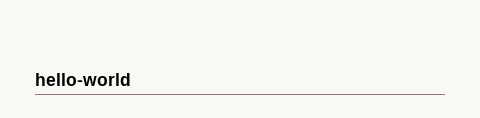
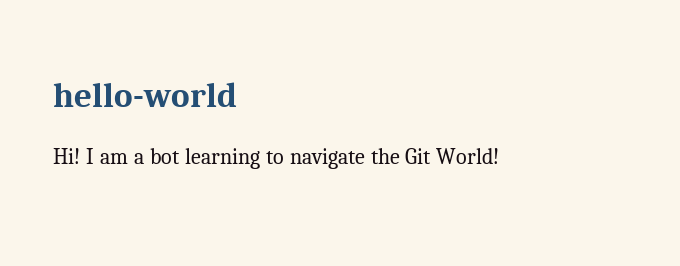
+ Hi! I am a bot learning to navigate the Git World!

